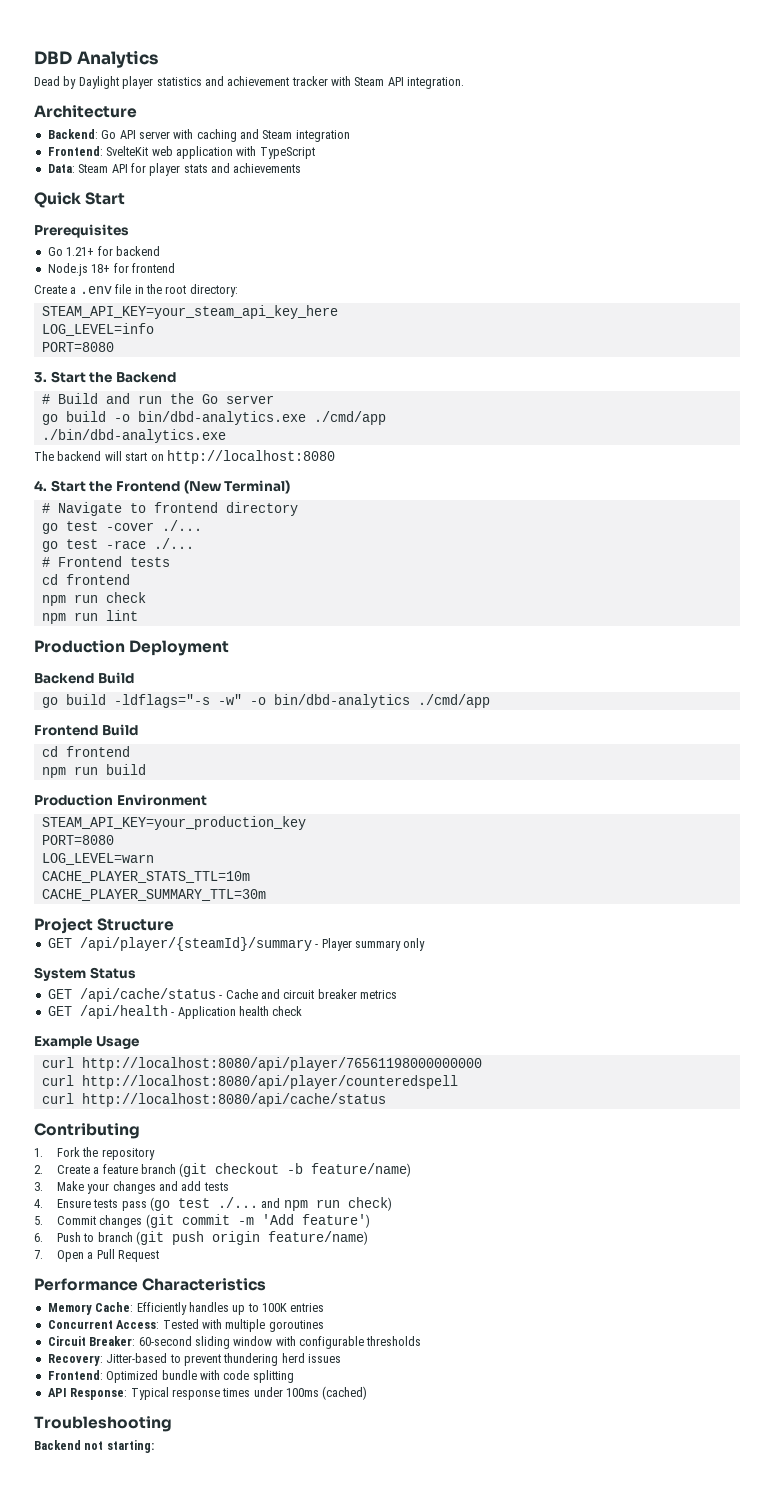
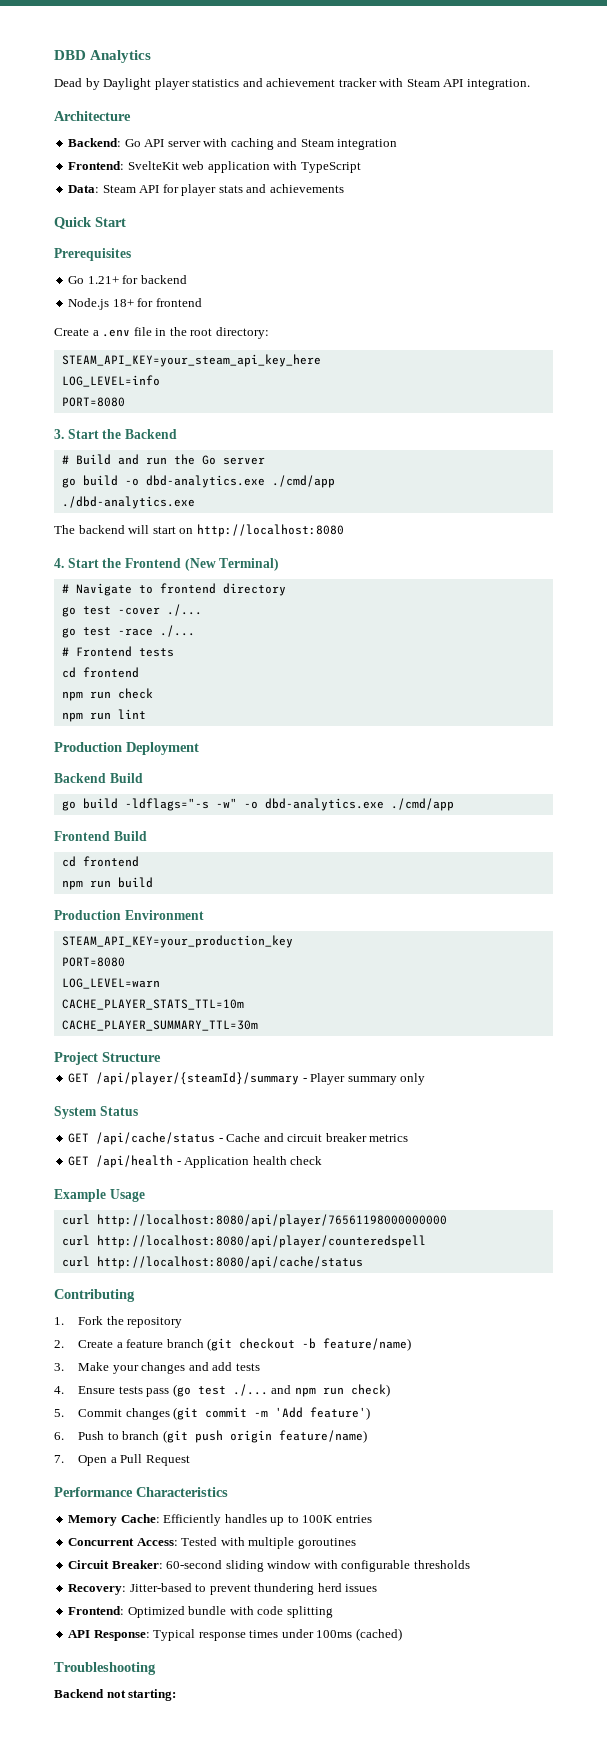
- go build -o bin/dbd-analytics.exe ./cmd/app
- ./bin/dbd-analytics.exe
+ go build -o dbd-analytics.exe ./cmd/app
+ ./dbd-analytics.exe
- go build -ldflags="-s -w" -o bin/dbd-analytics ./cmd/app
+ go build -ldflags="-s -w" -o dbd-analytics.exe ./cmd/app

